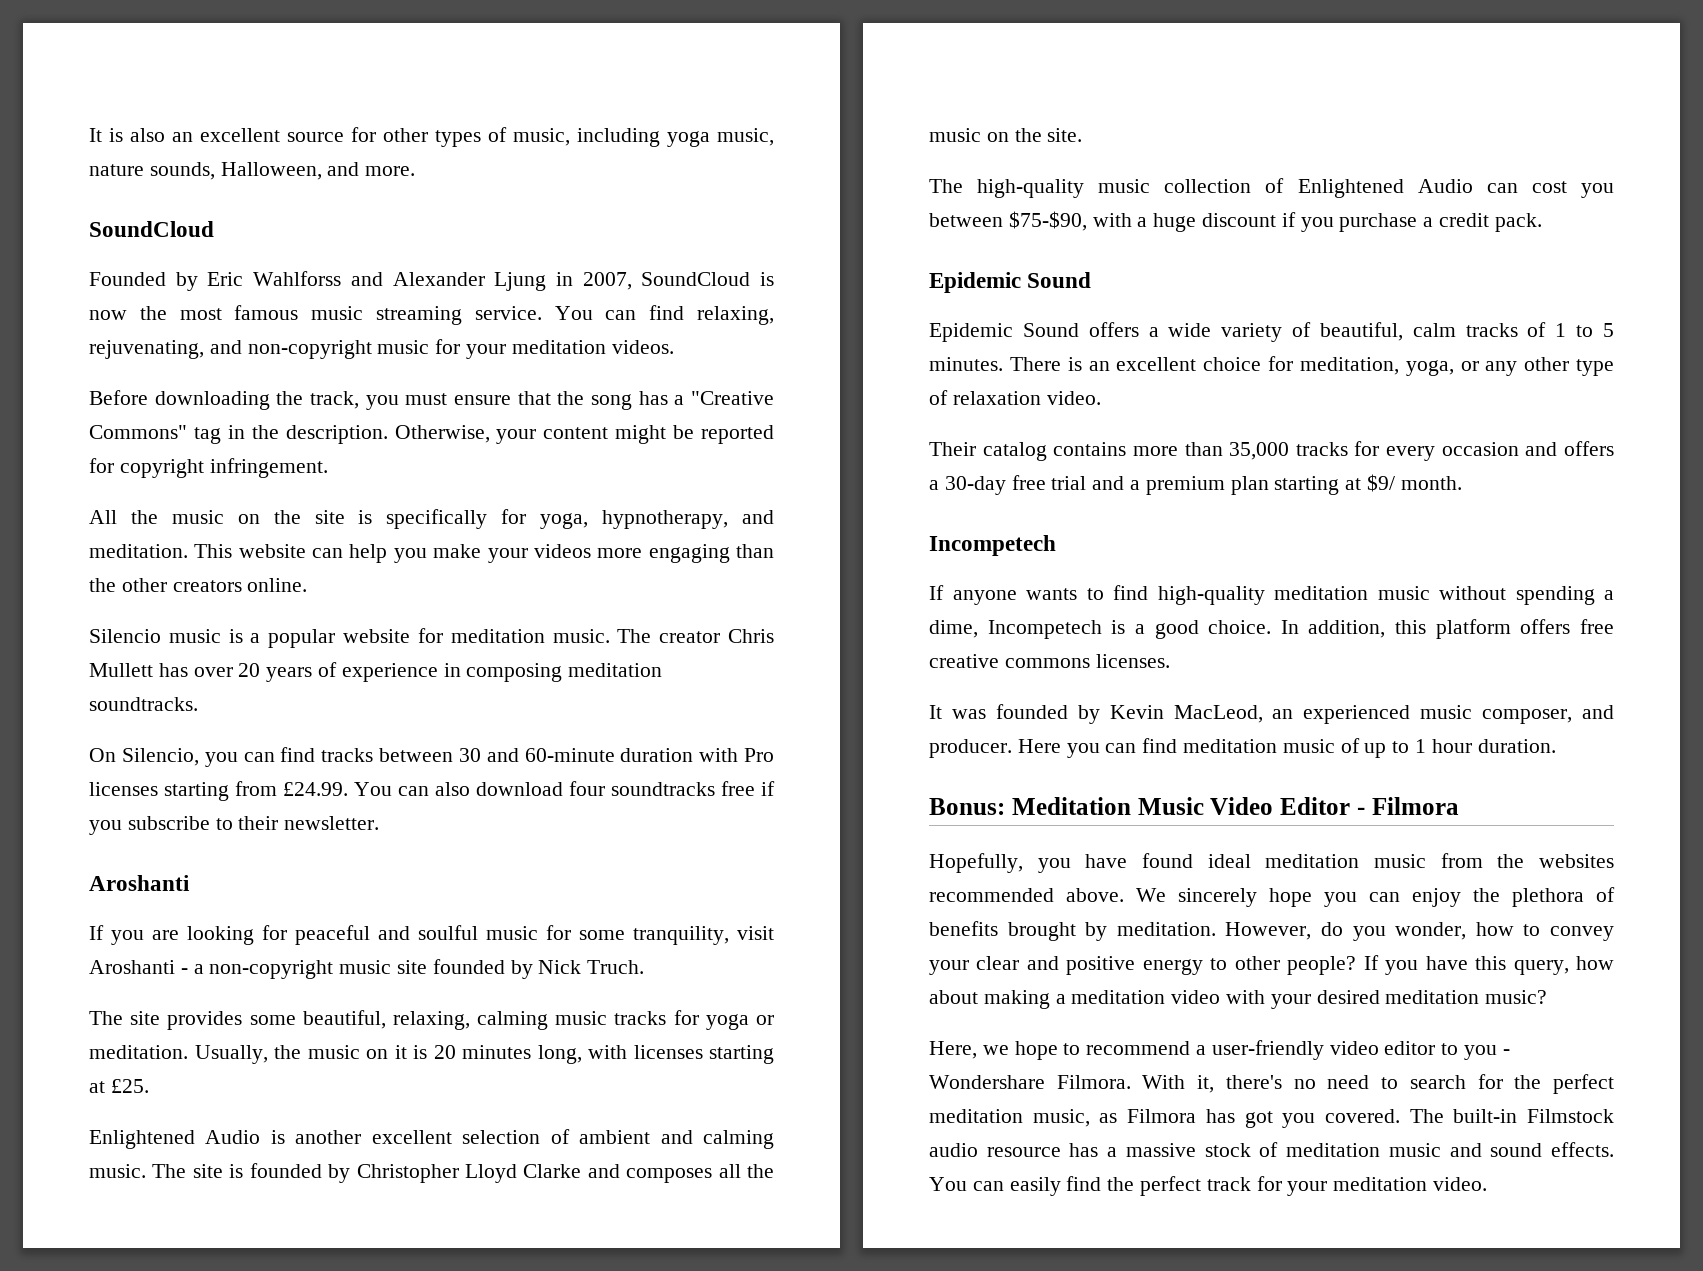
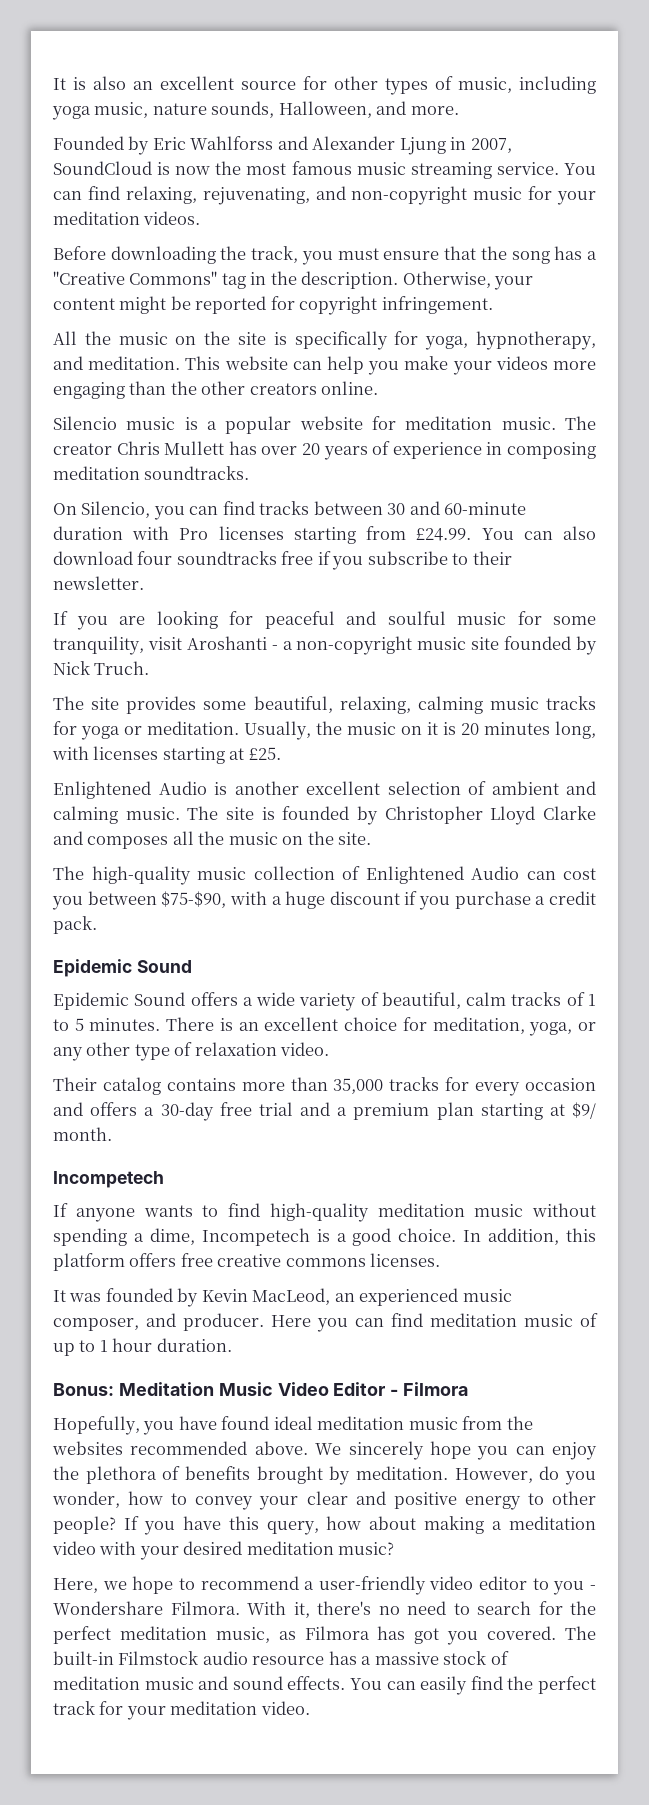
  It is also an excellent source for other types of music, including yoga music, nature sounds, Halloween, and more.
- SoundCloud
  On Silencio, you can find tracks between 30 and 60-minute duration with Pro licenses starting from £24.99. You can also download four soundtracks free if you subscribe to their newsletter.
- Aroshanti

